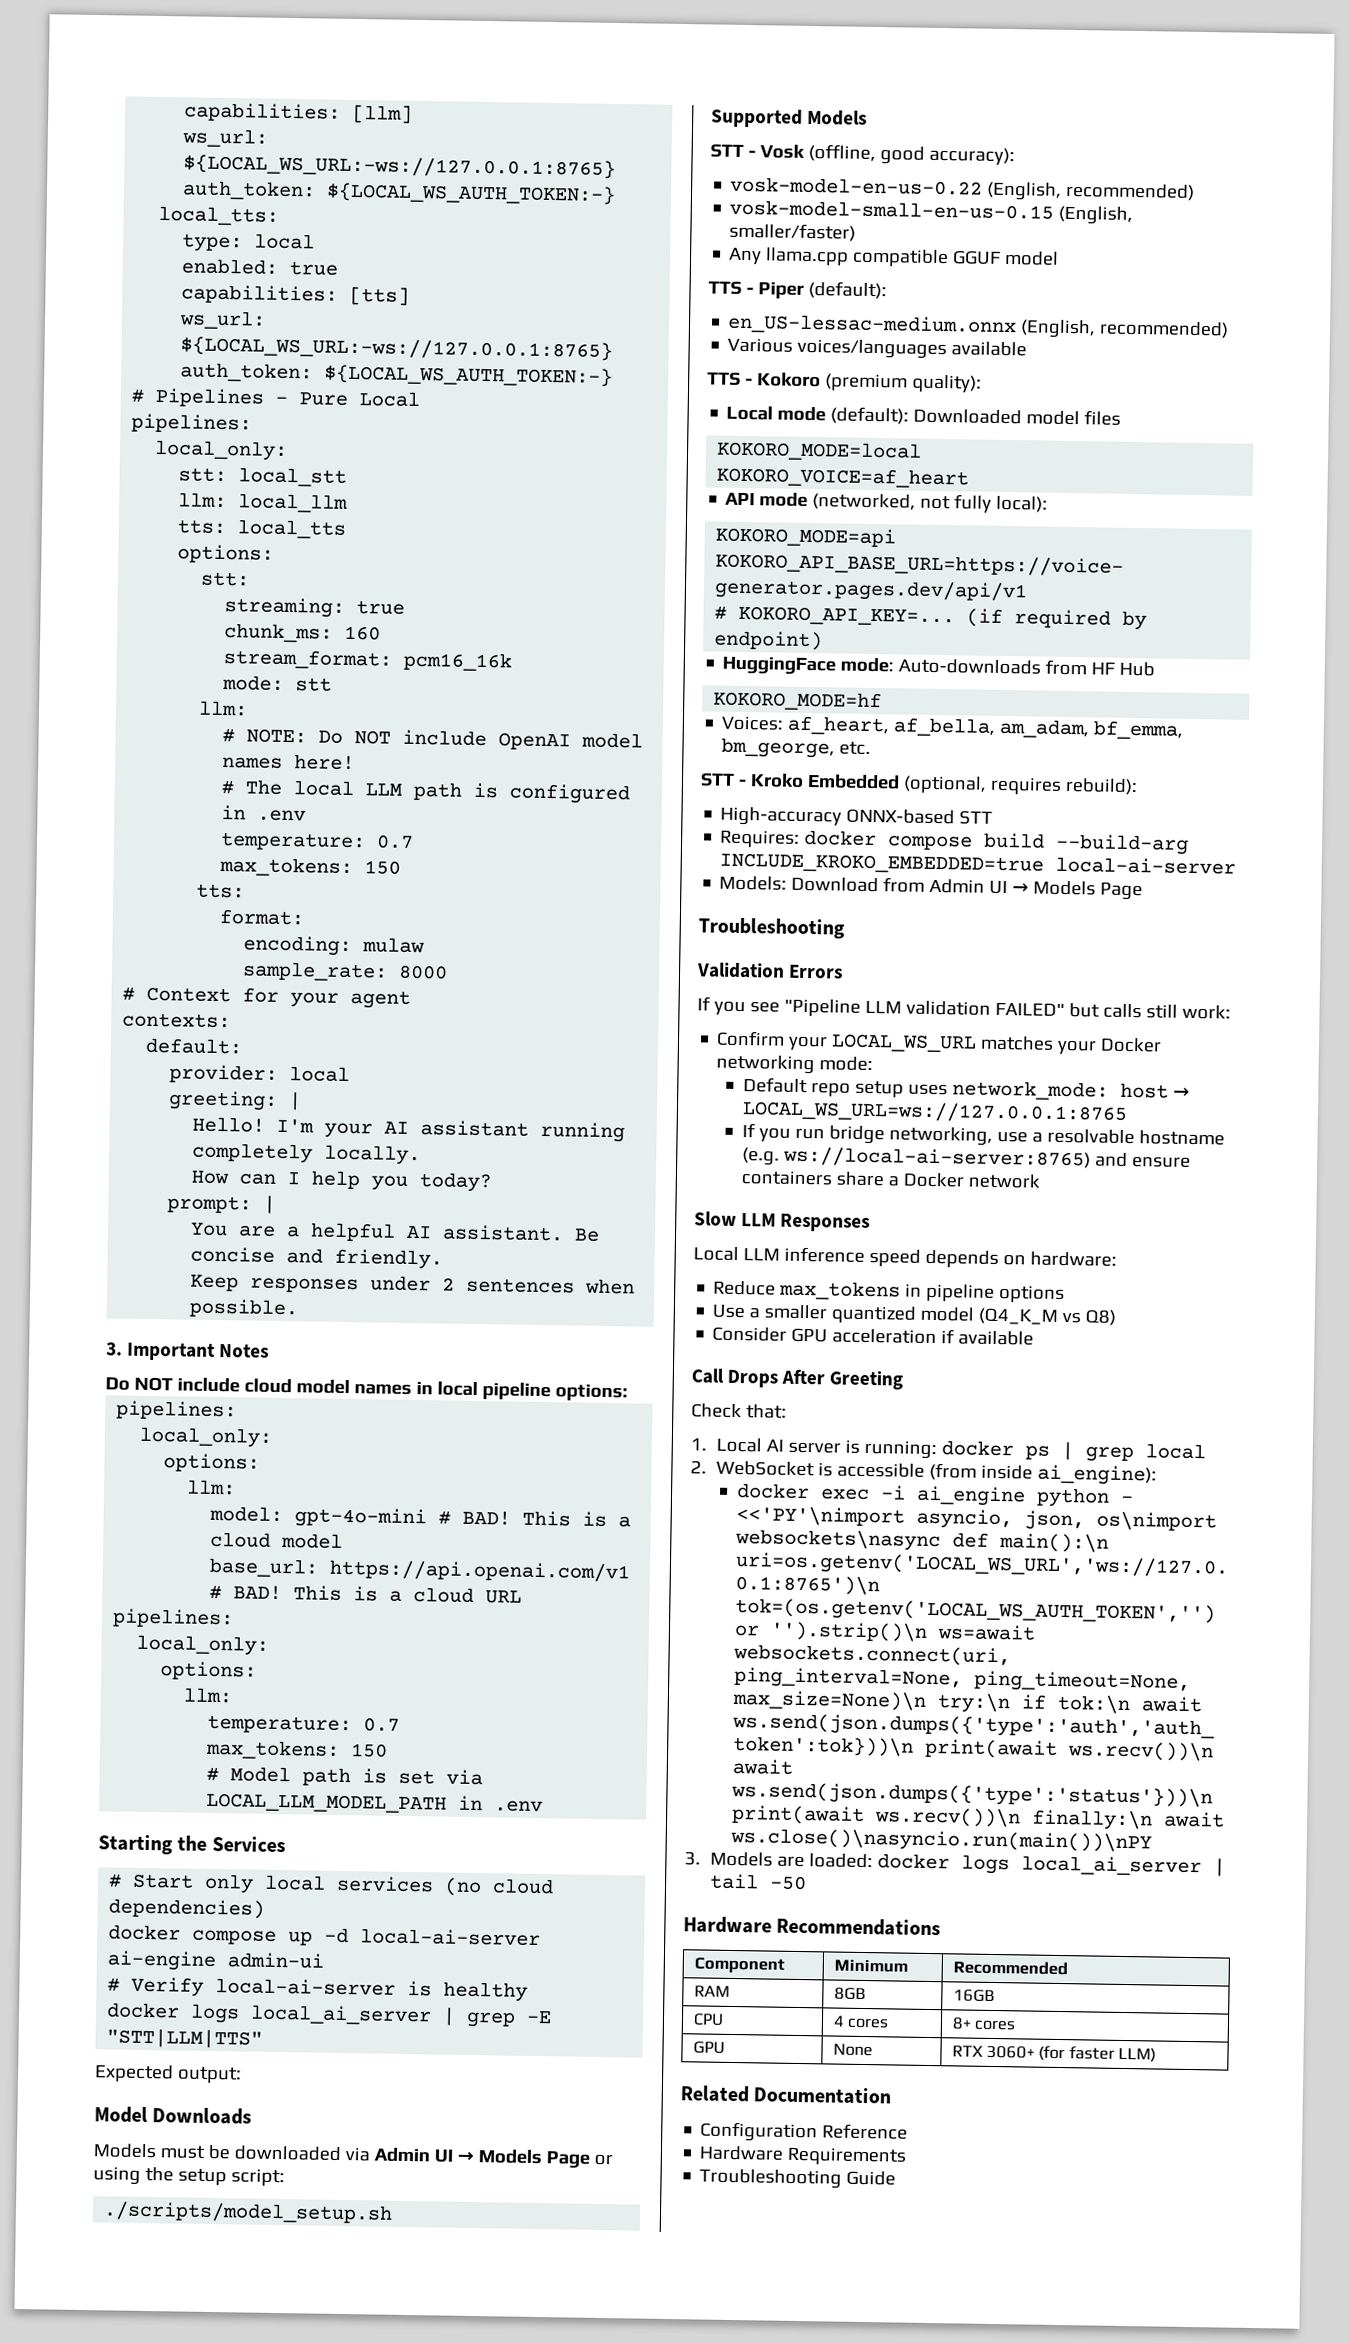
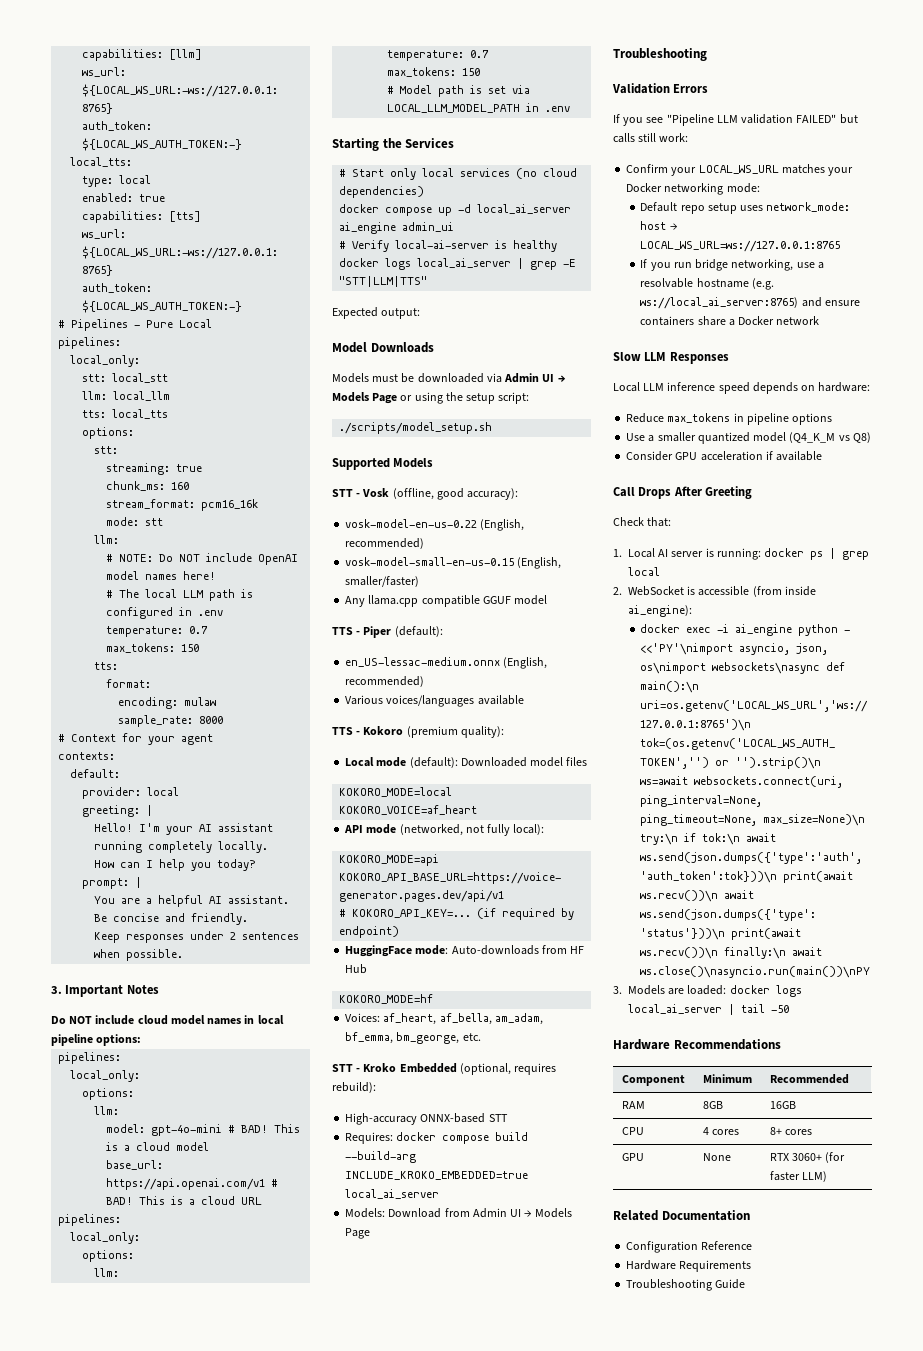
- docker compose up -d local-ai-server ai-engine admin-ui
+ docker compose up -d local_ai_server ai_engine admin_ui
- Requires: docker compose build --build-arg INCLUDE_KROKO_EMBEDDED=true local-ai-server
+ Requires: docker compose build --build-arg INCLUDE_KROKO_EMBEDDED=true local_ai_server
- If you run bridge networking, use a resolvable hostname (e.g. ws://local-ai-server:8765) and ensure containers share a Docker network
+ If you run bridge networking, use a resolvable hostname (e.g. ws://local_ai_server:8765) and ensure containers share a Docker network

